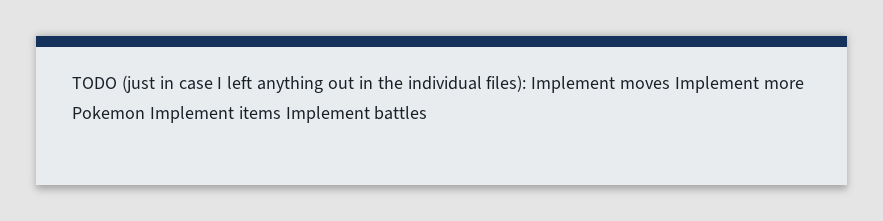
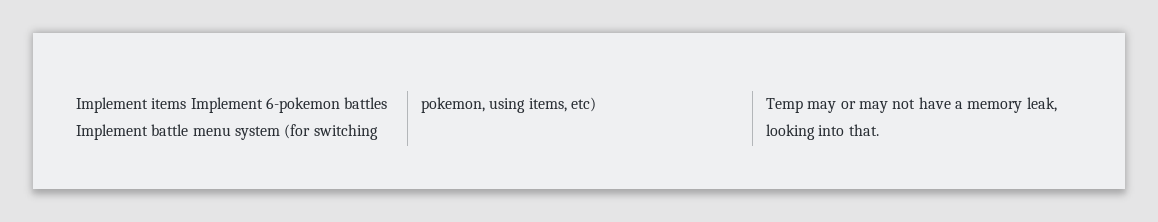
- TODO (just in case I left anything out in the individual files): Implement moves Implement more Pokemon Implement items Implement battles
+ Implement items Implement 6-pokemon battles Implement battle menu system (for switching pokemon, using items, etc)
+ Temp may or may not have a memory leak, looking into that.

